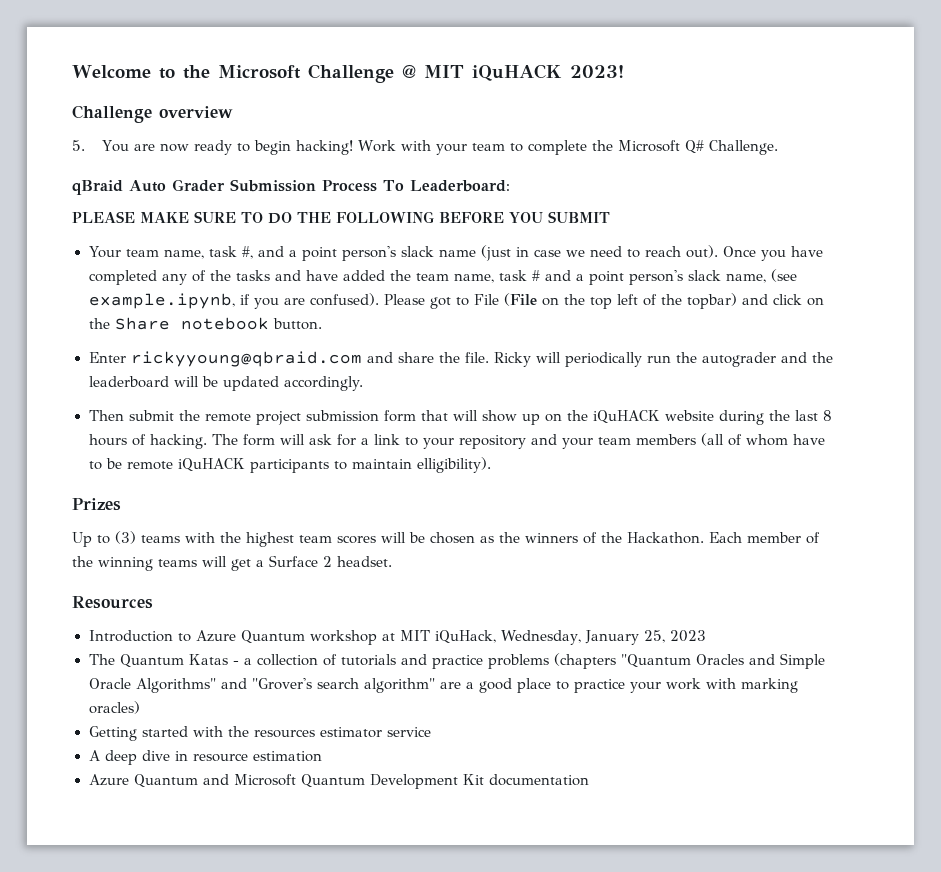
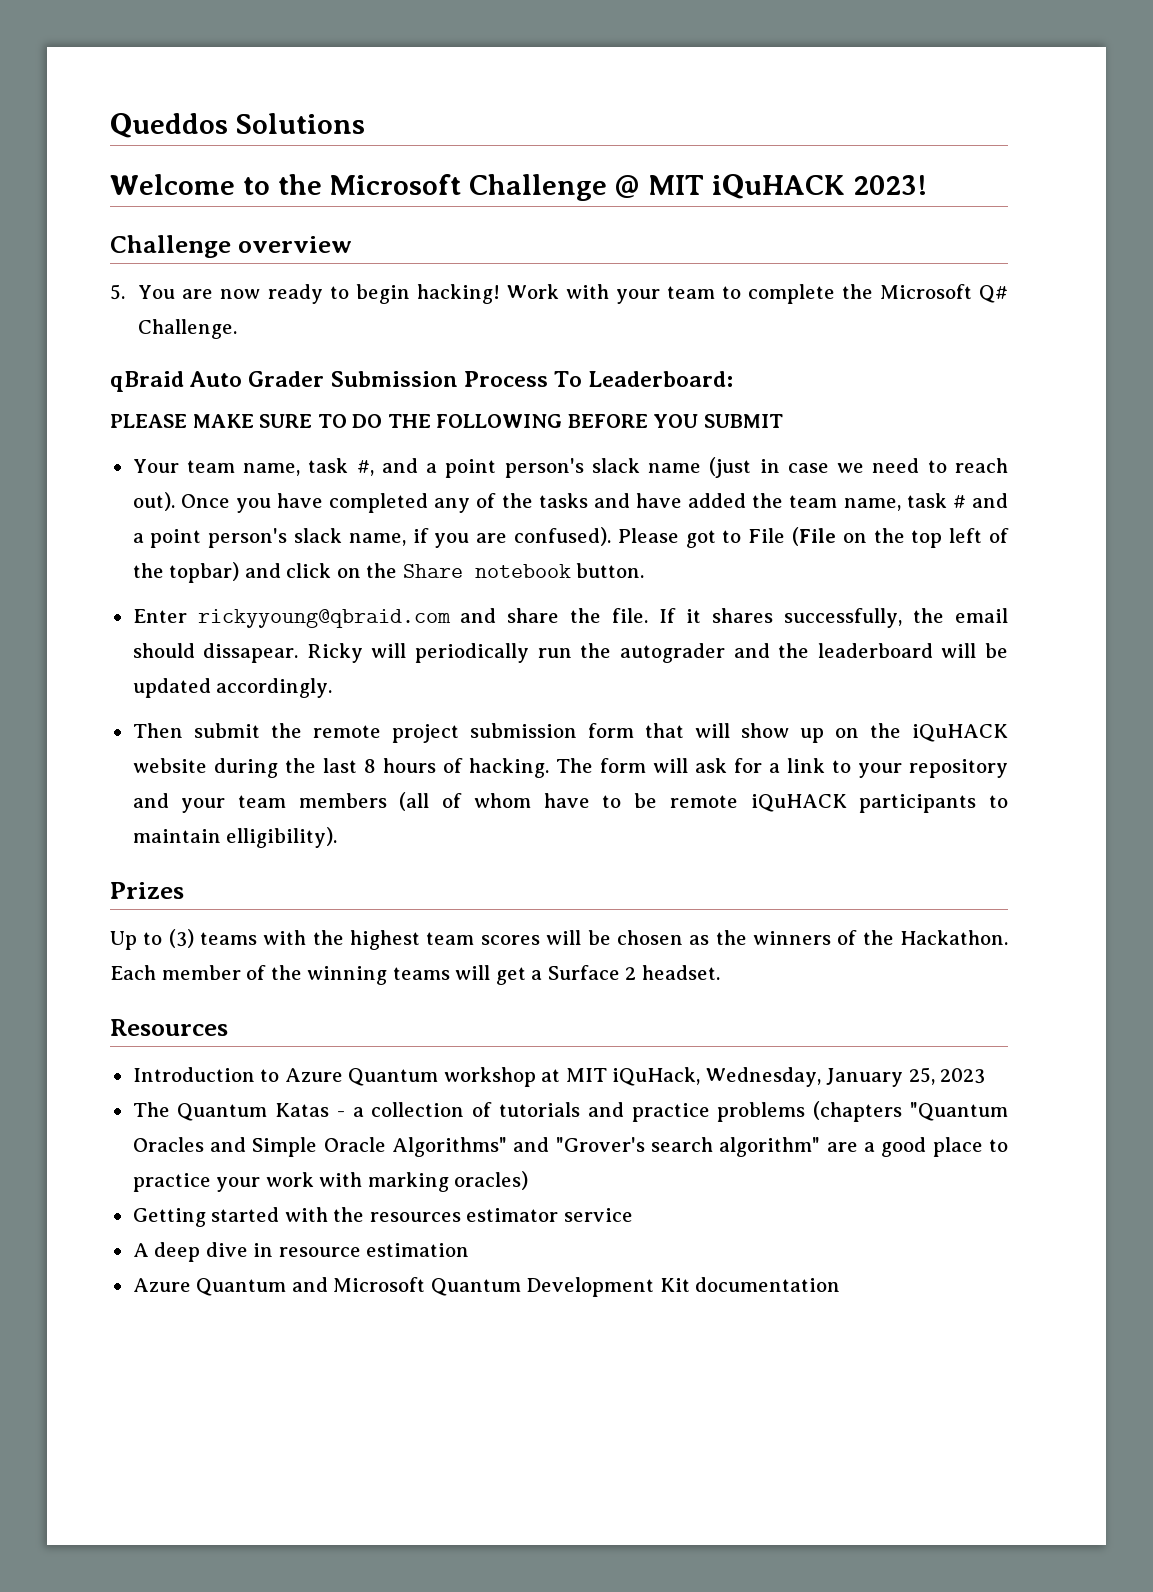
+ Queddos Solutions
- Once you have completed any of the tasks and have added the team name, task # and a point person's slack name, (see example.ipynb, if you are confused).
+ Once you have completed any of the tasks and have added the team name, task # and a point person's slack name, if you are confused).
+ If it shares successfully, the email should dissapear.

